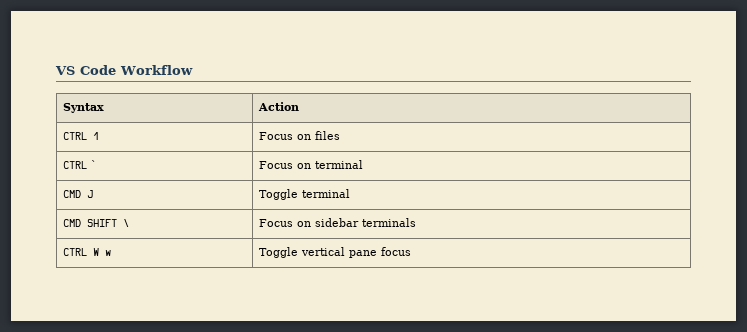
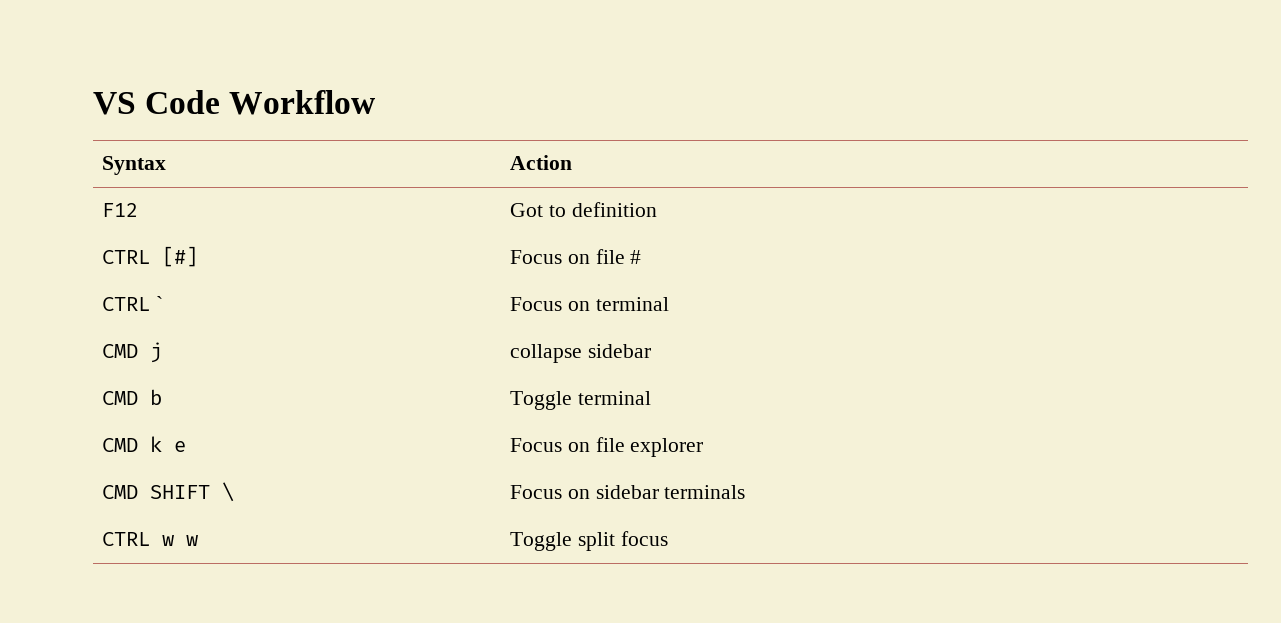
- CTRL 1 | Focus on files
+ F12 | Got to definition
+ CTRL [#] | Focus on file #
- CMD J | Toggle terminal
+ CMD j | collapse sidebar
+ CMD b | Toggle terminal
+ CMD k e | Focus on file explorer
- CTRL W w | Toggle vertical pane focus
+ CTRL w w | Toggle split focus

